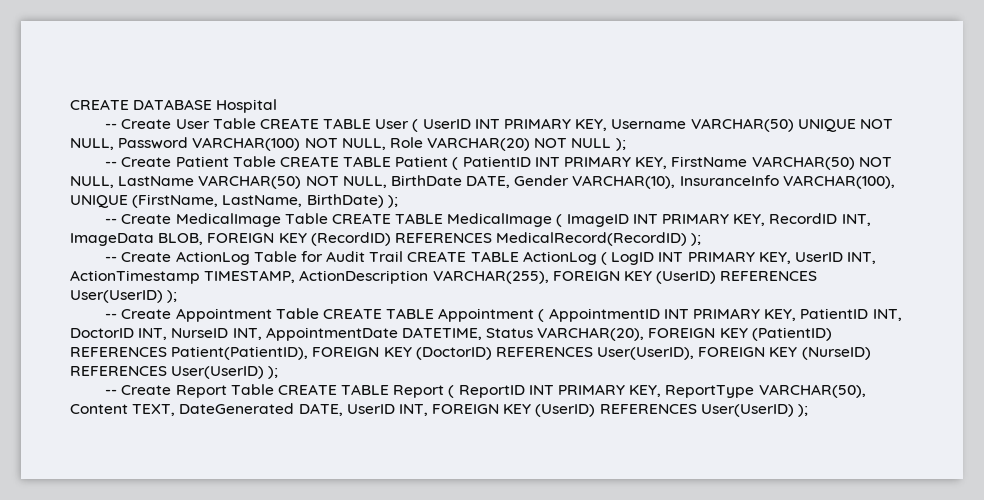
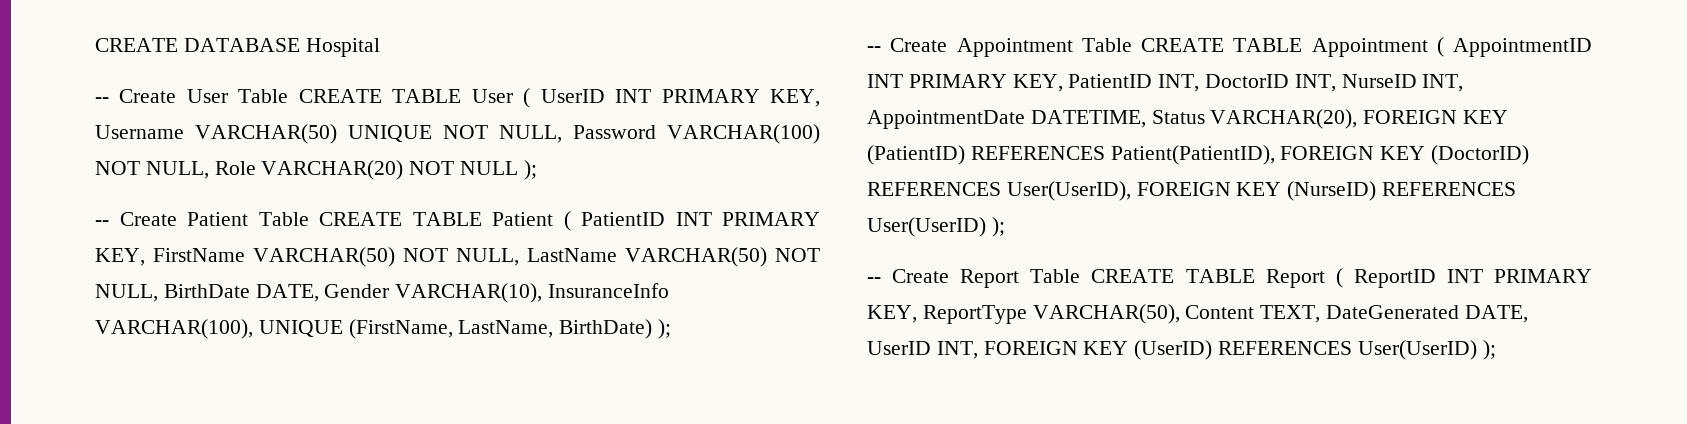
- -- Create MedicalImage Table CREATE TABLE MedicalImage ( ImageID INT PRIMARY KEY, RecordID INT, ImageData BLOB, FOREIGN KEY (RecordID) REFERENCES MedicalRecord(RecordID) );
- -- Create ActionLog Table for Audit Trail CREATE TABLE ActionLog ( LogID INT PRIMARY KEY, UserID INT, ActionTimestamp TIMESTAMP, ActionDescription VARCHAR(255), FOREIGN KEY (UserID) REFERENCES User(UserID) );

